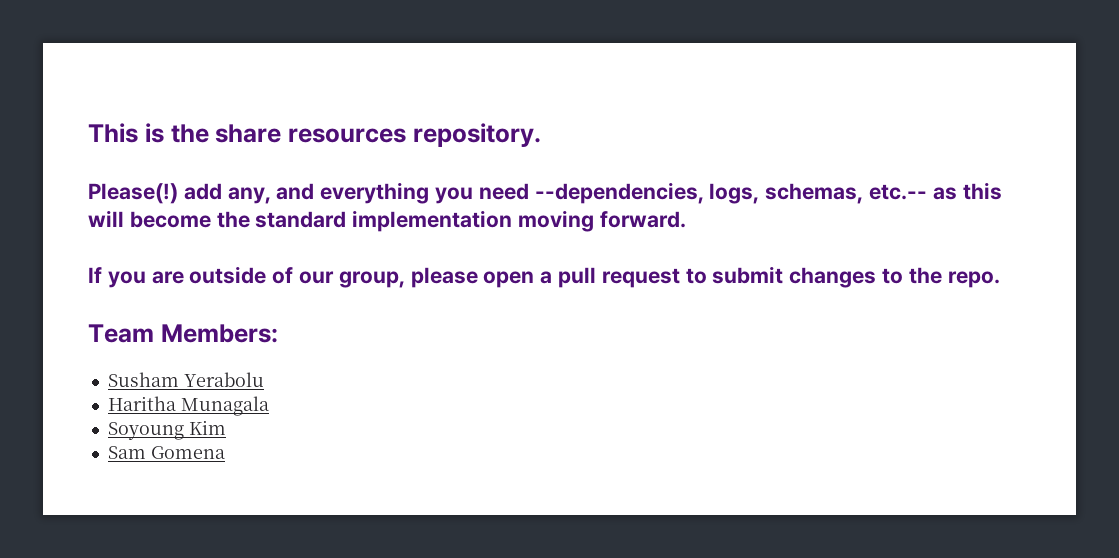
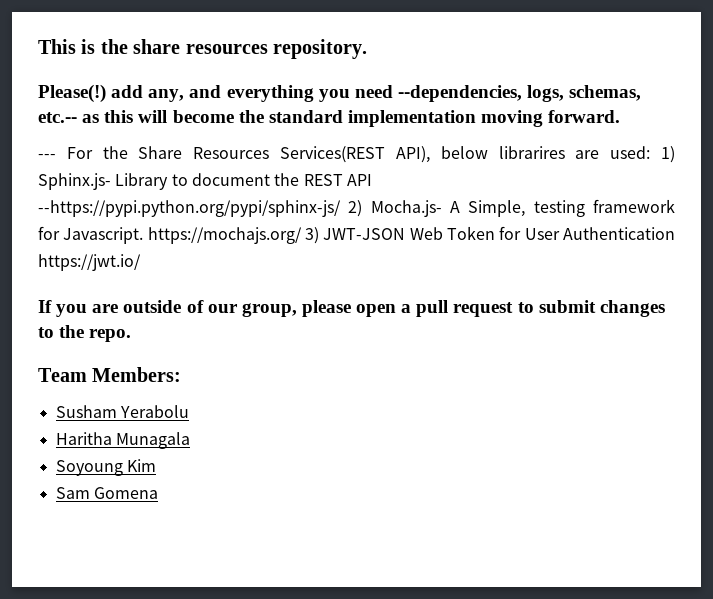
+ --- For the Share Resources Services(REST API), below librarires are used: 1) Sphinx.js- Library to document the REST API --https://pypi.python.org/pypi/sphinx-js/ 2) Mocha.js- A Simple, testing framework for Javascript. https://mochajs.org/ 3) JWT-JSON Web Token for User Authentication https://jwt.io/

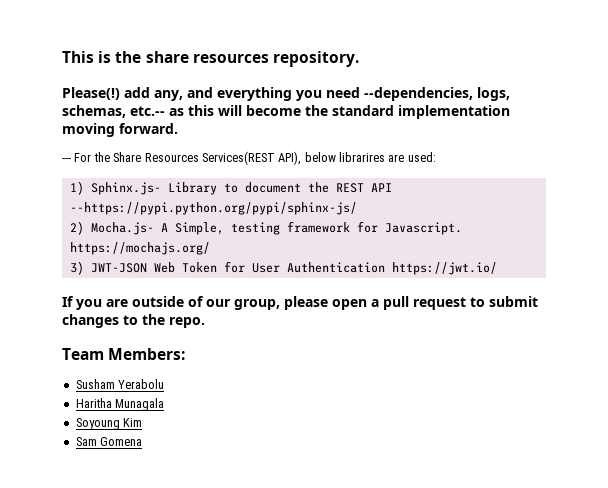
- --- For the Share Resources Services(REST API), below librarires are used: 1) Sphinx.js- Library to document the REST API --https://pypi.python.org/pypi/sphinx-js/ 2) Mocha.js- A Simple, testing framework for Javascript. https://mochajs.org/ 3) JWT-JSON Web Token for User Authentication https://jwt.io/
+ --- For the Share Resources Services(REST API), below librarires are used:
+ 1) Sphinx.js- Library to document the REST API --https://pypi.python.org/pypi/sphinx-js/
+ 2) Mocha.js- A Simple, testing framework for Javascript. https://mochajs.org/
+ 3) JWT-JSON Web Token for User Authentication https://jwt.io/

